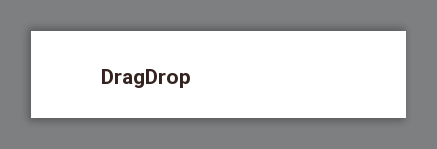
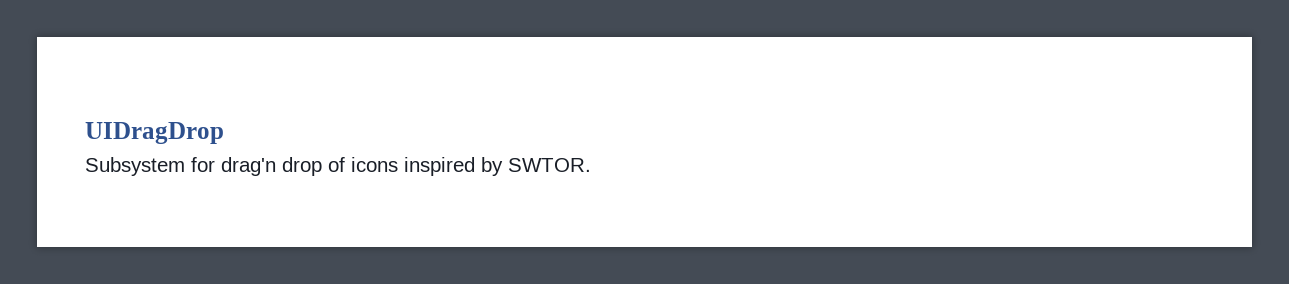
- DragDrop
+ UIDragDrop
+ Subsystem for drag'n drop of icons inspired by SWTOR.

